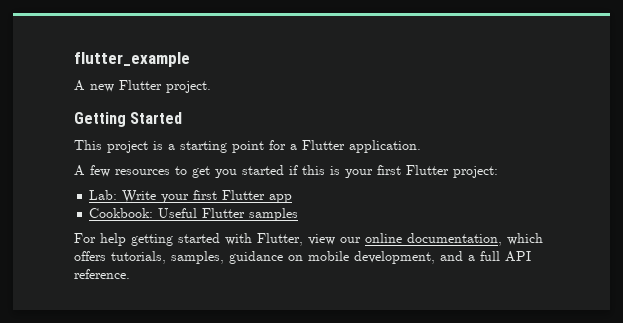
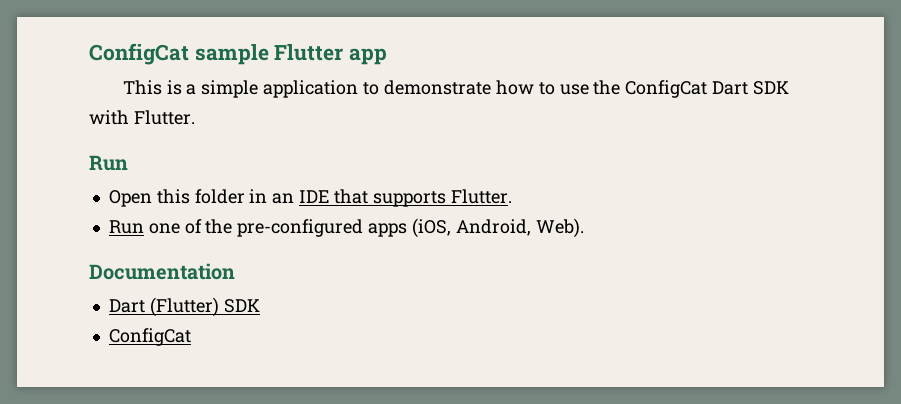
- flutter_example
- A new Flutter project.
- Getting Started
- This project is a starting point for a Flutter application.
- A few resources to get you started if this is your first Flutter project:
- Lab: Write your first Flutter app
- Cookbook: Useful Flutter samples
- For help getting started with Flutter, view our online documentation, which offers tutorials, samples, guidance on mobile development, and a full API reference.
+ ConfigCat sample Flutter app
+ This is a simple application to demonstrate how to use the ConfigCat Dart SDK with Flutter.
+ Run
+ Open this folder in an IDE that supports Flutter.
+ Run one of the pre-configured apps (iOS, Android, Web).
+ Documentation
+ Dart (Flutter) SDK
+ ConfigCat

